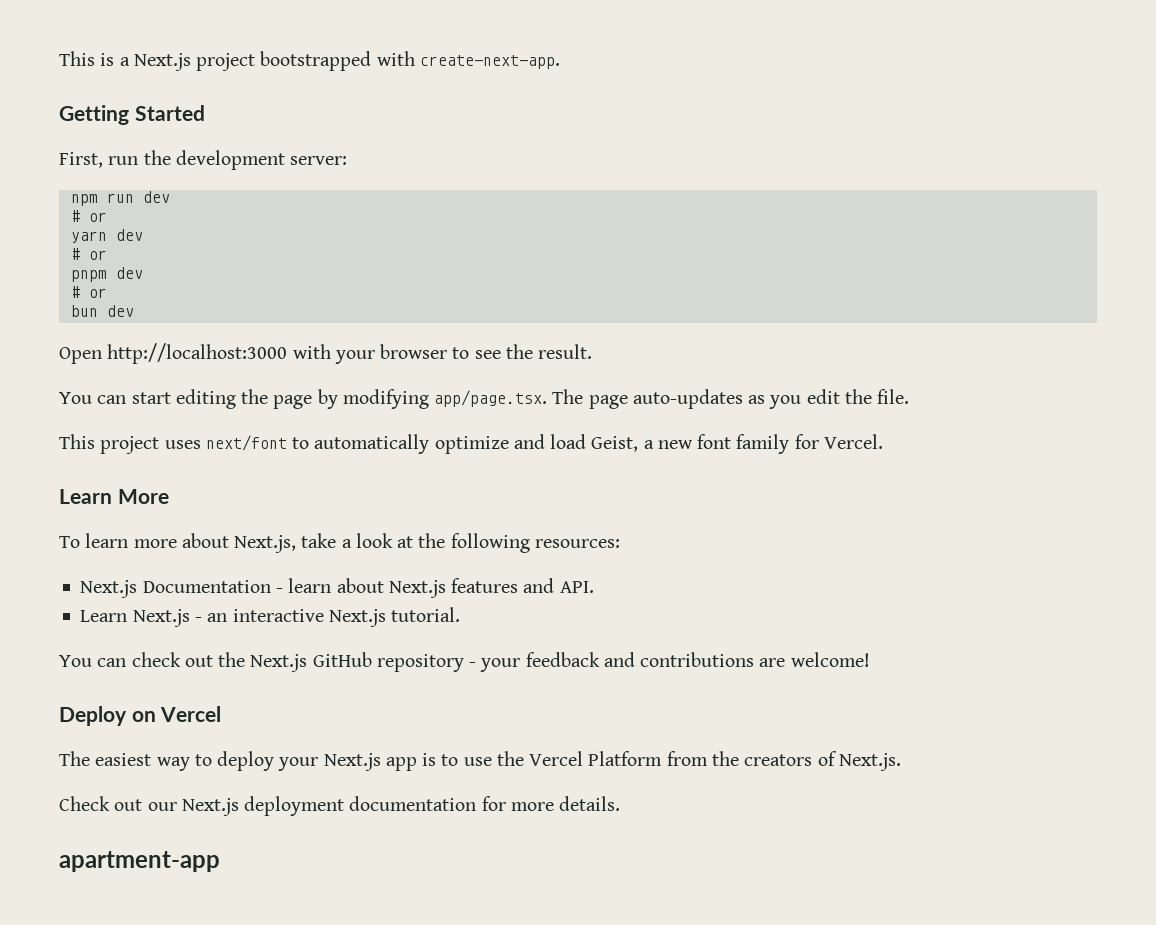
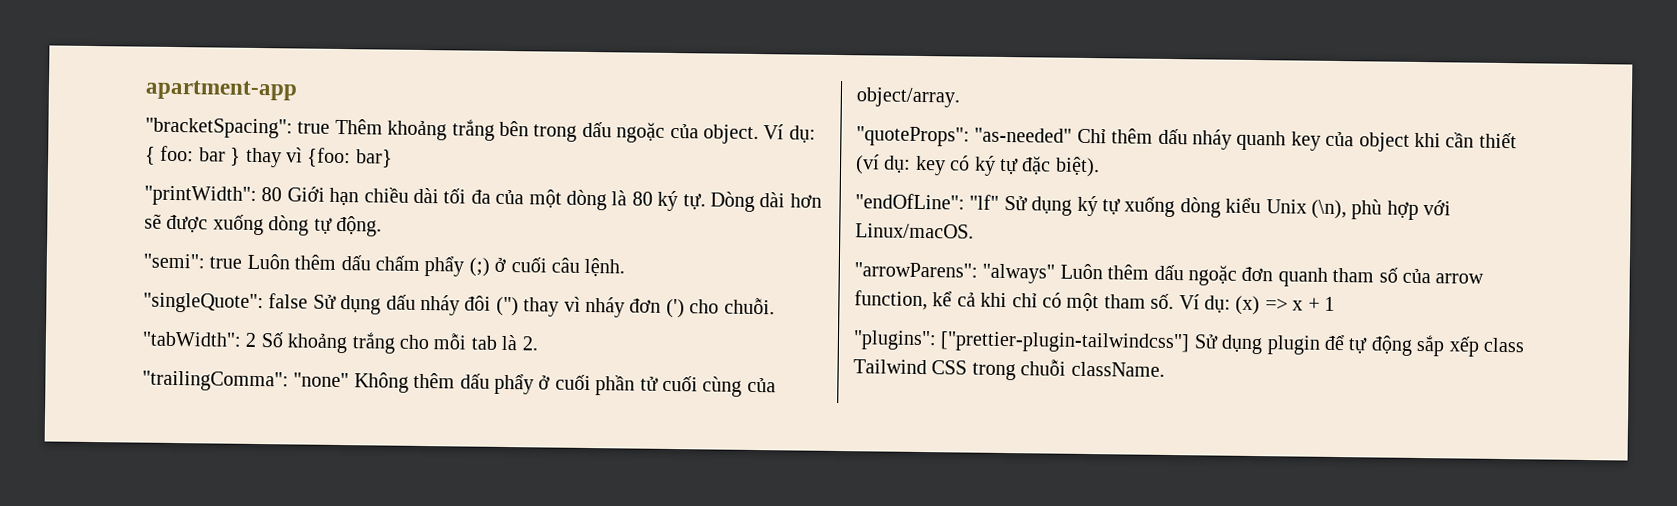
- This is a Next.js project bootstrapped with create-next-app.
- Getting Started
- First, run the development server:
- npm run dev
- # or
- yarn dev
- # or
- pnpm dev
- # or
- bun dev
- Open http://localhost:3000 with your browser to see the result.
- You can start editing the page by modifying app/page.tsx. The page auto-updates as you edit the file.
- This project uses next/font to automatically optimize and load Geist, a new font family for Vercel.
- Learn More
- To learn more about Next.js, take a look at the following resources:
- Next.js Documentation - learn about Next.js features and API.
- Learn Next.js - an interactive Next.js tutorial.
- You can check out the Next.js GitHub repository - your feedback and contributions are welcome!
- Deploy on Vercel
- The easiest way to deploy your Next.js app is to use the Vercel Platform from the creators of Next.js.
- Check out our Next.js deployment documentation for more details.
  apartment-app
+ "bracketSpacing": true Thêm khoảng trắng bên trong dấu ngoặc của object. Ví dụ: { foo: bar } thay vì {foo: bar}
+ "printWidth": 80 Giới hạn chiều dài tối đa của một dòng là 80 ký tự. Dòng dài hơn sẽ được xuống dòng tự động.
+ "semi": true Luôn thêm dấu chấm phẩy (;) ở cuối câu lệnh.
+ "singleQuote": false Sử dụng dấu nháy đôi (") thay vì nháy đơn (') cho chuỗi.
+ "tabWidth": 2 Số khoảng trắng cho mỗi tab là 2.
+ "trailingComma": "none" Không thêm dấu phẩy ở cuối phần tử cuối cùng của object/array.
+ "quoteProps": "as-needed" Chỉ thêm dấu nháy quanh key của object khi cần thiết (ví dụ: key có ký tự đặc biệt).
+ "endOfLine": "lf" Sử dụng ký tự xuống dòng kiểu Unix (\n), phù hợp với Linux/macOS.
+ "arrowParens": "always" Luôn thêm dấu ngoặc đơn quanh tham số của arrow function, kể cả khi chỉ có một tham số. Ví dụ: (x) => x + 1
+ "plugins": ["prettier-plugin-tailwindcss"] Sử dụng plugin để tự động sắp xếp class Tailwind CSS trong chuỗi className.

